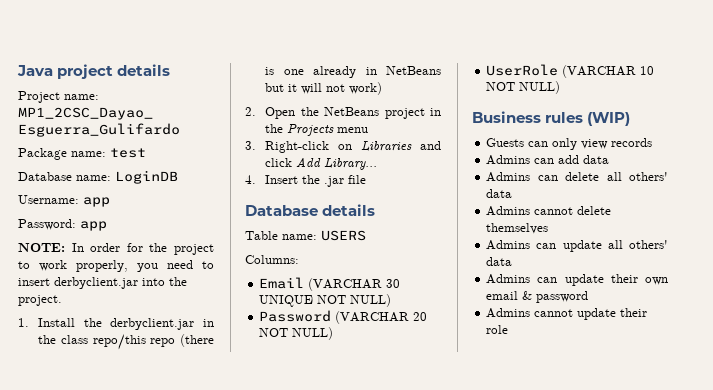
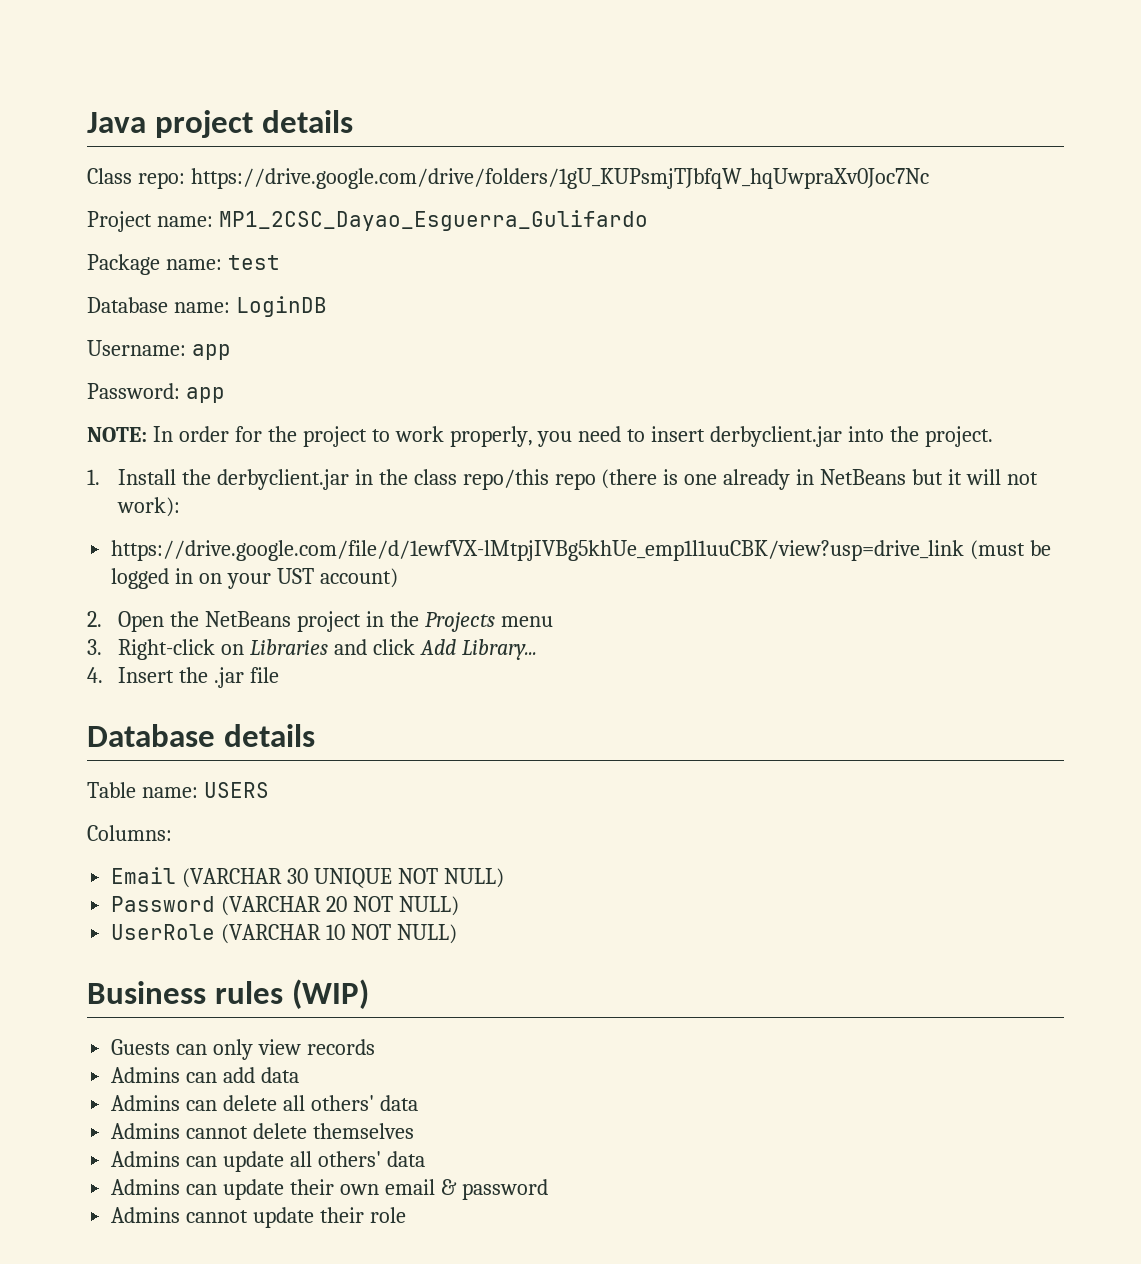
+ Class repo: https://drive.google.com/drive/folders/1gU_KUPsmjTJbfqW_hqUwpraXv0Joc7Nc
- 1. Install the derbyclient.jar in the class repo/this repo (there is one already in NetBeans but it will not work)
+ 1. Install the derbyclient.jar in the class repo/this repo (there is one already in NetBeans but it will not work):
+ https://drive.google.com/file/d/1ewfVX-lMtpjIVBg5khUe_emp1l1uuCBK/view?usp=drive_link (must be logged in on your UST account)

